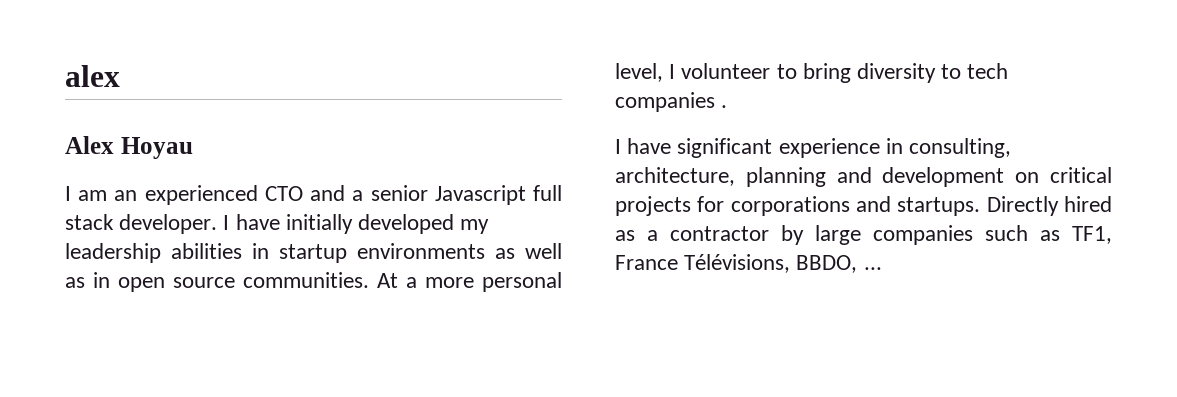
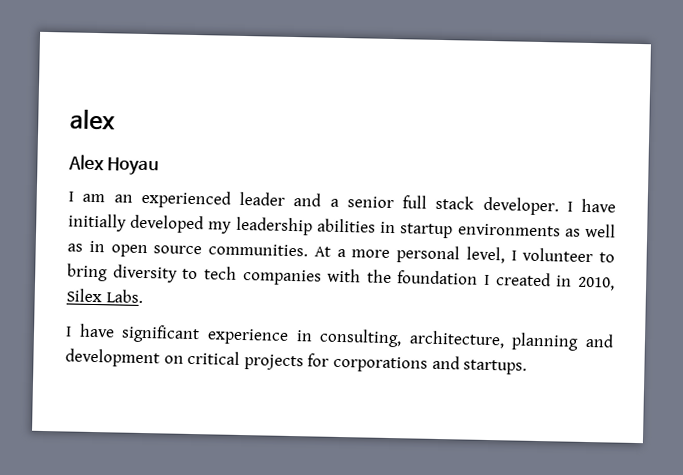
- I am an experienced CTO and a senior Javascript full stack developer.
+ I am an experienced leader and a senior full stack developer.
- At a more personal level, I volunteer to bring diversity to tech companies .
+ At a more personal level, I volunteer to bring diversity to tech companies with the foundation I created in 2010, Silex Labs.
- Directly hired as a contractor by large companies such as TF1, France Télévisions, BBDO, ...

